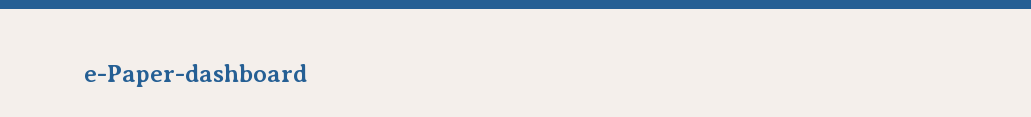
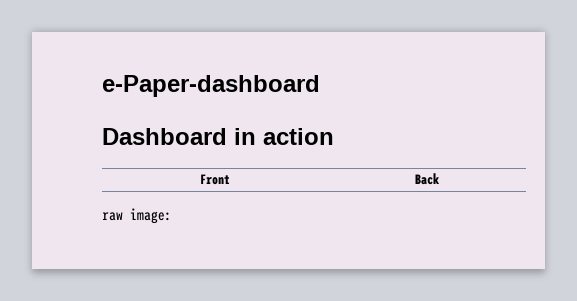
+ Dashboard in action
+ Front | Back
+ raw image:

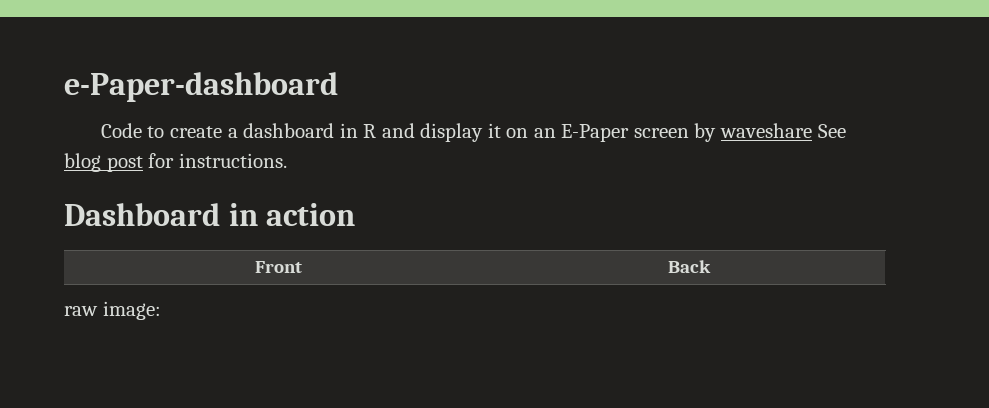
+ Code to create a dashboard in R and display it on an E-Paper screen by waveshare See blog post for instructions.

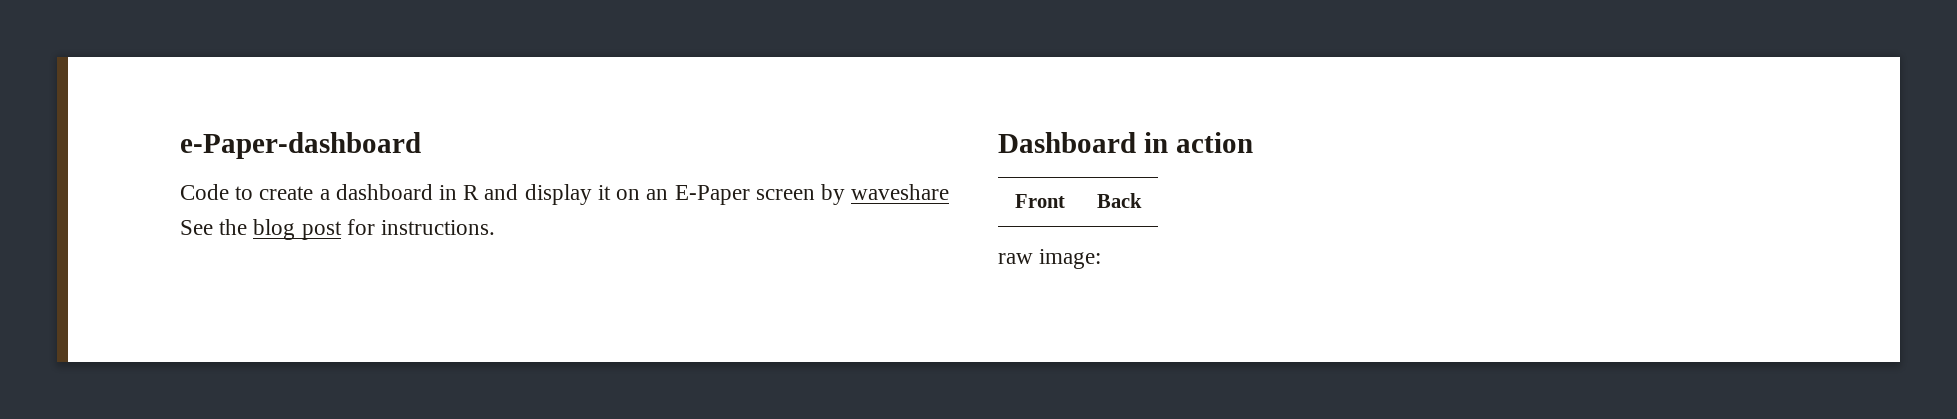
- Code to create a dashboard in R and display it on an E-Paper screen by waveshare See blog post for instructions.
+ Code to create a dashboard in R and display it on an E-Paper screen by waveshare See the blog post for instructions.

